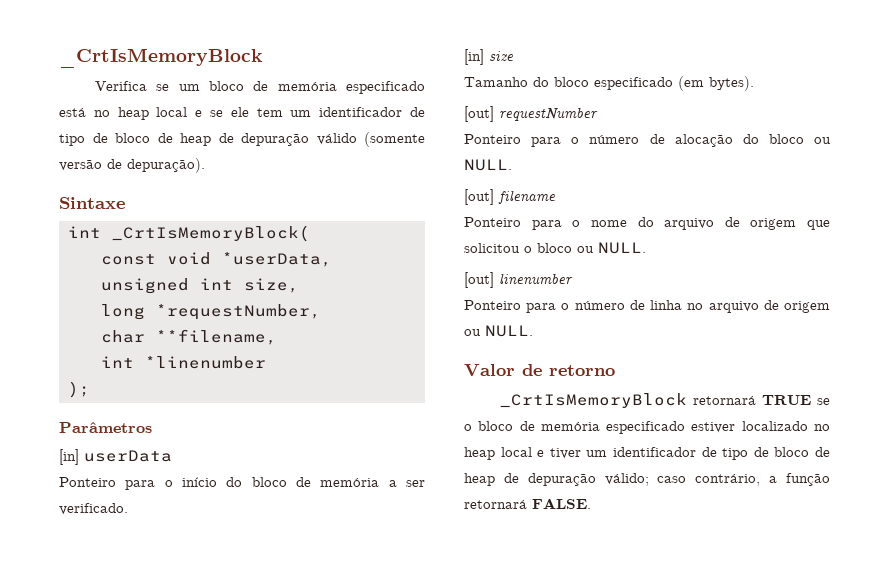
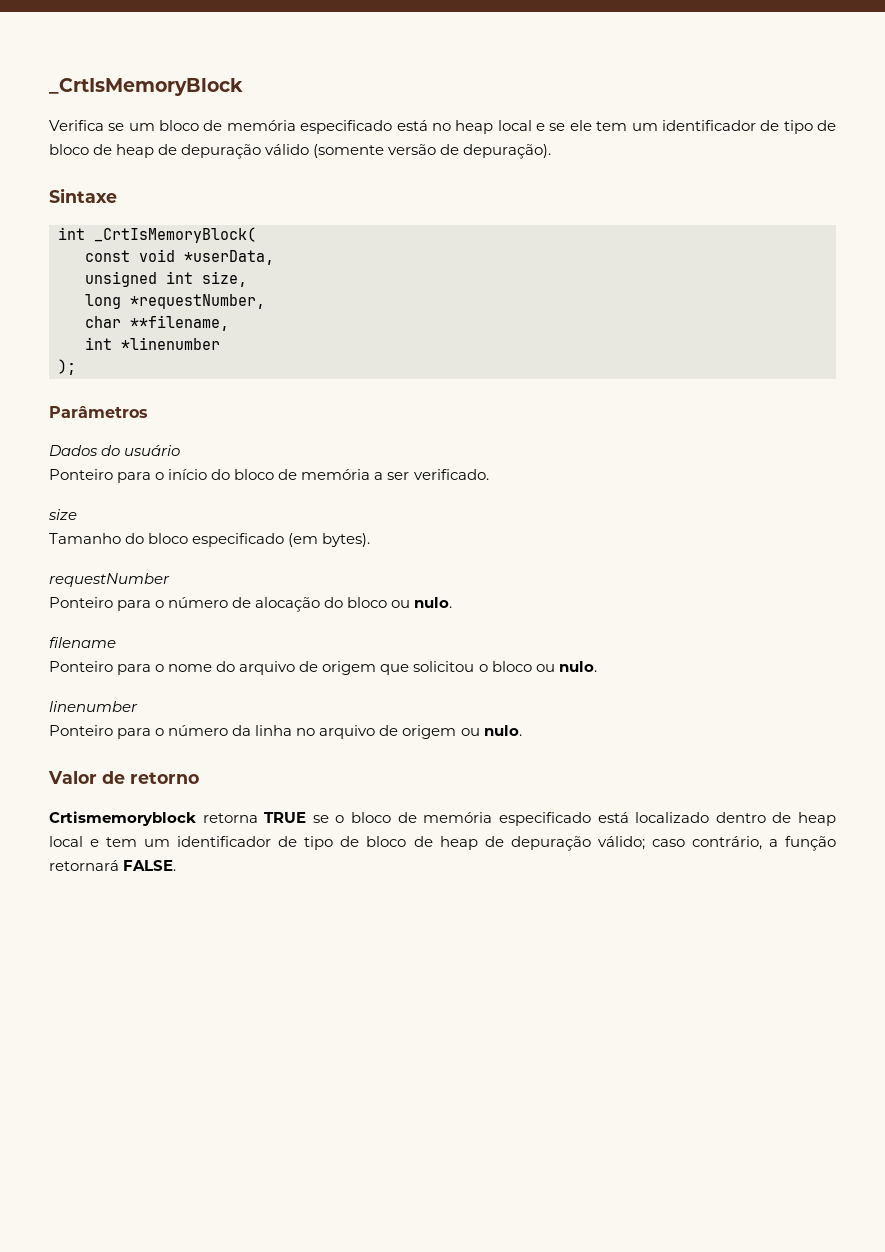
- [in] userData
+ Dados do usuário
- [in] size
+ size
- [out] requestNumber
+ requestNumber
- Ponteiro para o número de alocação do bloco ou NULL.
- [out] filename
+ Ponteiro para o número de alocação do bloco ou nulo.
+ filename
- Ponteiro para o nome do arquivo de origem que solicitou o bloco ou NULL.
- [out] linenumber
+ Ponteiro para o nome do arquivo de origem que solicitou o bloco ou nulo.
+ linenumber
- Ponteiro para o número de linha no arquivo de origem ou NULL.
+ Ponteiro para o número da linha no arquivo de origem ou nulo.
- _CrtIsMemoryBlock retornará TRUE se o bloco de memória especificado estiver localizado no heap local e tiver um identificador de tipo de bloco de heap de depuração válido; caso contrário, a função retornará FALSE.
+ Crtismemoryblock retorna TRUE se o bloco de memória especificado está localizado dentro de heap local e tem um identificador de tipo de bloco de heap de depuração válido; caso contrário, a função retornará FALSE.

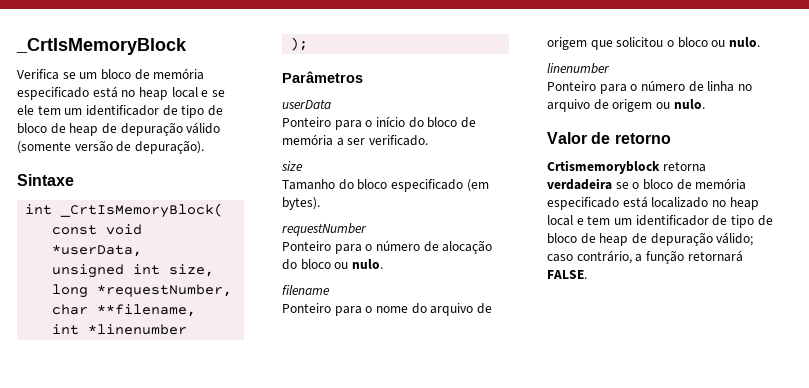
- Dados do usuário
+ userData
- Ponteiro para o número da linha no arquivo de origem ou nulo.
+ Ponteiro para o número de linha no arquivo de origem ou nulo.
- Crtismemoryblock retorna TRUE se o bloco de memória especificado está localizado dentro de heap local e tem um identificador de tipo de bloco de heap de depuração válido; caso contrário, a função retornará FALSE.
+ Crtismemoryblock retorna verdadeira se o bloco de memória especificado está localizado no heap local e tem um identificador de tipo de bloco de heap de depuração válido; caso contrário, a função retornará FALSE.

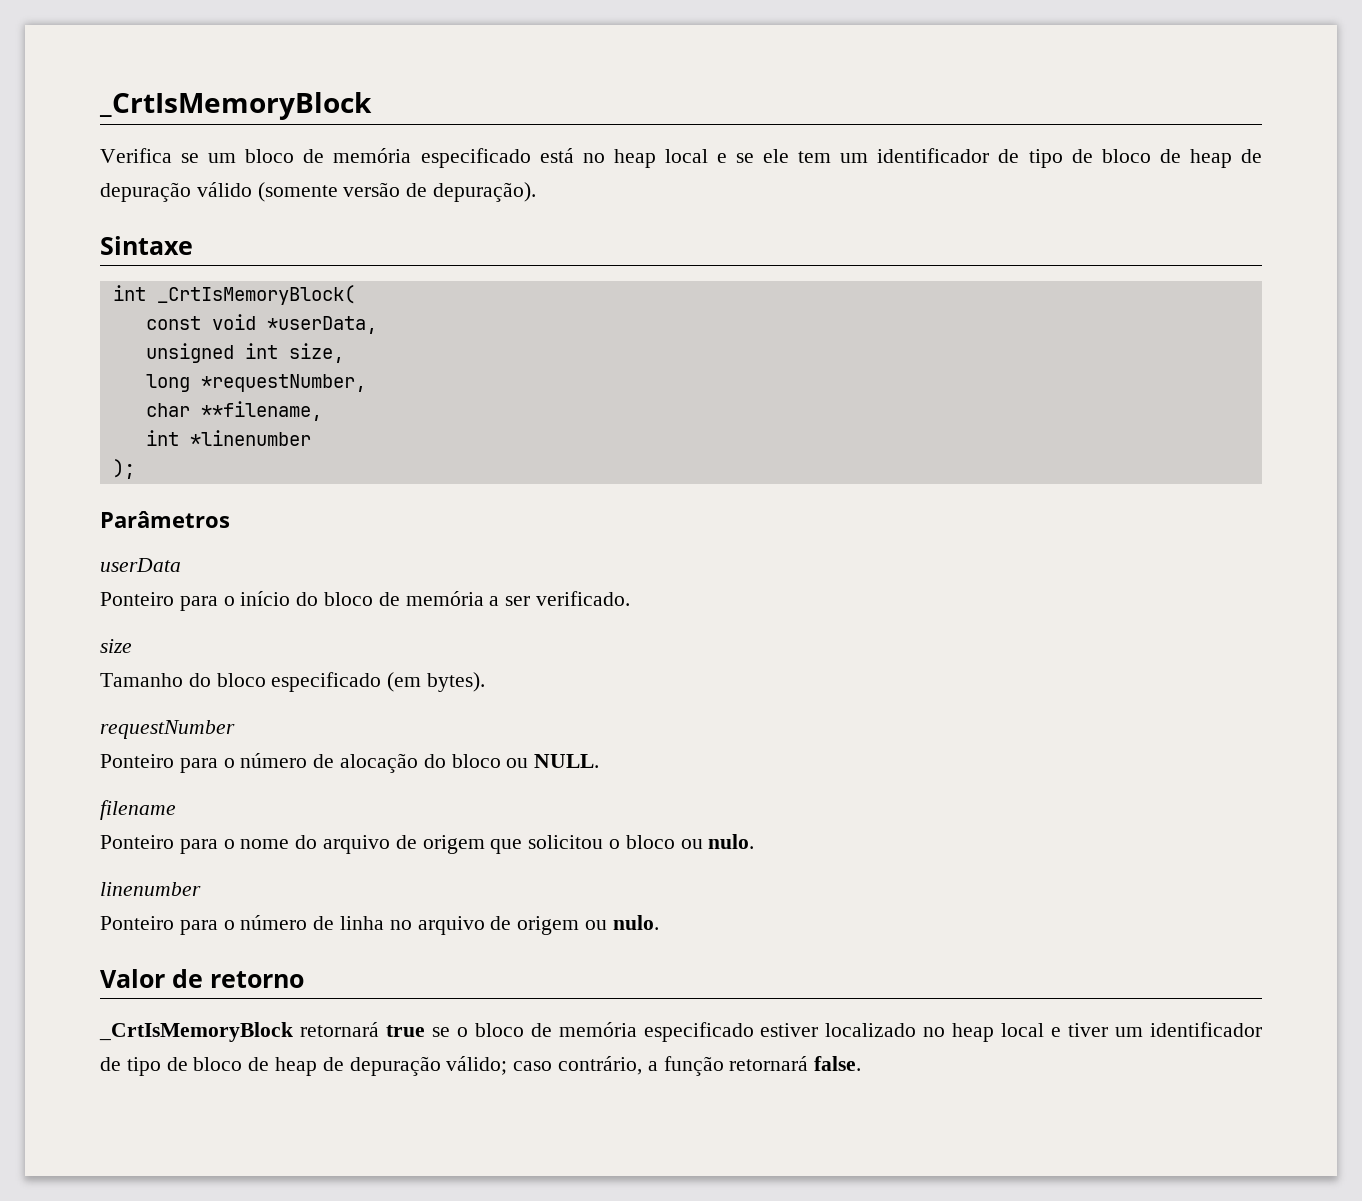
- Ponteiro para o número de alocação do bloco ou nulo.
+ Ponteiro para o número de alocação do bloco ou NULL.
- Crtismemoryblock retorna verdadeira se o bloco de memória especificado está localizado no heap local e tem um identificador de tipo de bloco de heap de depuração válido; caso contrário, a função retornará FALSE.
+ _CrtIsMemoryBlock retornará true se o bloco de memória especificado estiver localizado no heap local e tiver um identificador de tipo de bloco de heap de depuração válido; caso contrário, a função retornará false.

